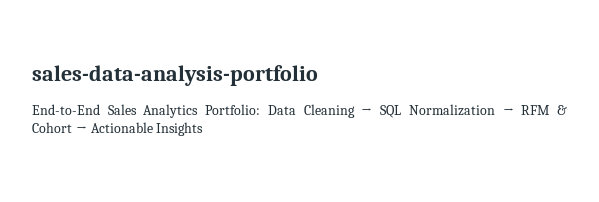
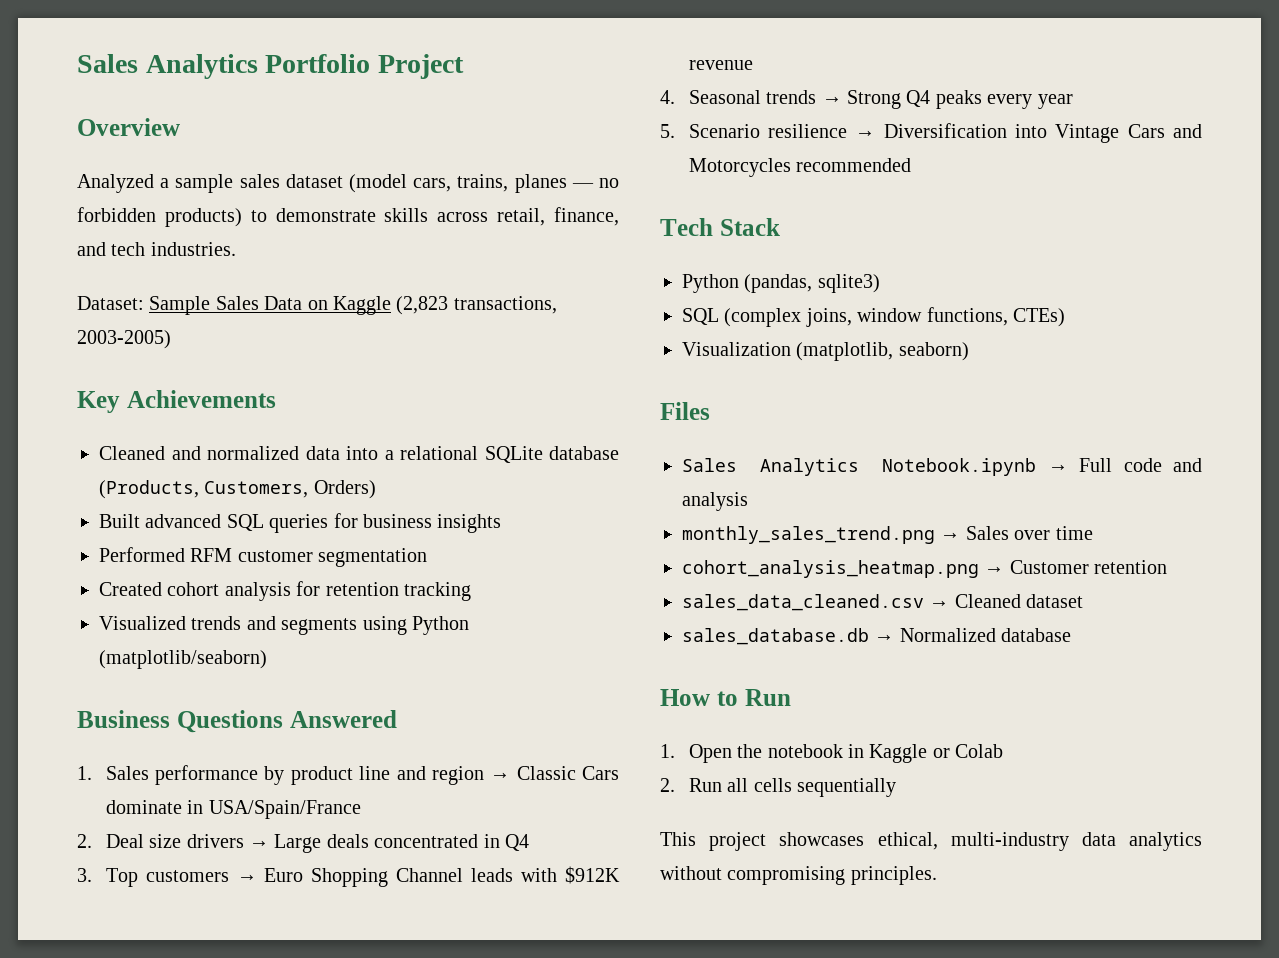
- sales-data-analysis-portfolio
- End-to-End Sales Analytics Portfolio: Data Cleaning → SQL Normalization → RFM & Cohort → Actionable Insights
+ Sales Analytics Portfolio Project
+ Overview
+ Analyzed a sample sales dataset (model cars, trains, planes — no forbidden products) to demonstrate skills across retail, finance, and tech industries.
+ Dataset: Sample Sales Data on Kaggle (2,823 transactions, 2003-2005)
+ Key Achievements
+ Cleaned and normalized data into a relational SQLite database (Products, Customers, Orders)
+ Built advanced SQL queries for business insights
+ Performed RFM customer segmentation
+ Created cohort analysis for retention tracking
+ Visualized trends and segments using Python (matplotlib/seaborn)
+ Business Questions Answered
+ 1. Sales performance by product line and region → Classic Cars dominate in USA/Spain/France
+ 2. Deal size drivers → Large deals concentrated in Q4
+ 3. Top customers → Euro Shopping Channel leads with $912K revenue
+ 4. Seasonal trends → Strong Q4 peaks every year
+ 5. Scenario resilience → Diversification into Vintage Cars and Motorcycles recommended
+ Tech Stack
+ Python (pandas, sqlite3)
+ SQL (complex joins, window functions, CTEs)
+ Visualization (matplotlib, seaborn)
+ Files
+ Sales Analytics Notebook.ipynb → Full code and analysis
+ monthly_sales_trend.png → Sales over time
+ cohort_analysis_heatmap.png → Customer retention
+ sales_data_cleaned.csv → Cleaned dataset
+ sales_database.db → Normalized database
+ How to Run
+ 1. Open the notebook in Kaggle or Colab
+ 2. Run all cells sequentially
+ This project showcases ethical, multi-industry data analytics without compromising principles.

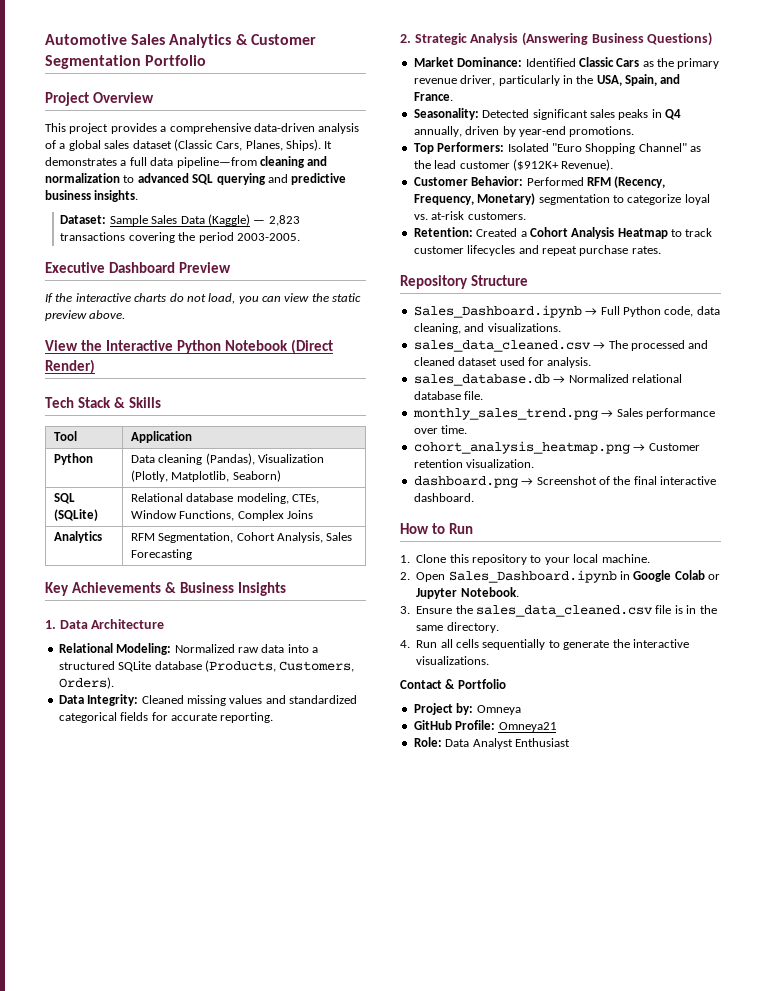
- Sales Analytics Portfolio Project
- Overview
+ Automotive Sales Analytics & Customer Segmentation Portfolio
+ Project Overview
- Analyzed a sample sales dataset (model cars, trains, planes — no forbidden products) to demonstrate skills across retail, finance, and tech industries.
- Dataset: Sample Sales Data on Kaggle (2,823 transactions, 2003-2005)
- Key Achievements
- Cleaned and normalized data into a relational SQLite database (Products, Customers, Orders)
- Built advanced SQL queries for business insights
- Performed RFM customer segmentation
- Created cohort analysis for retention tracking
- Visualized trends and segments using Python (matplotlib/seaborn)
- Business Questions Answered
- 1. Sales performance by product line and region → Classic Cars dominate in USA/Spain/France
- 2. Deal size drivers → Large deals concentrated in Q4
- 3. Top customers → Euro Shopping Channel leads with $912K revenue
- 4. Seasonal trends → Strong Q4 peaks every year
- 5. Scenario resilience → Diversification into Vintage Cars and Motorcycles recommended
- Tech Stack
- Python (pandas, sqlite3)
- SQL (complex joins, window functions, CTEs)
- Visualization (matplotlib, seaborn)
- Files
- Sales Analytics Notebook.ipynb → Full code and analysis
+ This project provides a comprehensive data-driven analysis of a global sales dataset (Classic Cars, Planes, Ships). It demonstrates a full data pipeline—from cleaning and normalization to advanced SQL querying and predictive business insights.
+ Dataset: Sample Sales Data (Kaggle) — 2,823 transactions covering the period 2003-2005.
+ Executive Dashboard Preview
+ If the interactive charts do not load, you can view the static preview above.
+ View the Interactive Python Notebook (Direct Render)
+ Tech Stack & Skills
+ Tool | Application
+ Python | Data cleaning (Pandas), Visualization (Plotly, Matplotlib, Seaborn)
+ SQL (SQLite) | Relational database modeling, CTEs, Window Functions, Complex Joins
+ Analytics | RFM Segmentation, Cohort Analysis, Sales Forecasting
+ Key Achievements & Business Insights
+ 1. Data Architecture
+ Relational Modeling: Normalized raw data into a structured SQLite database (Products, Customers, Orders).
+ Data Integrity: Cleaned missing values and standardized categorical fields for accurate reporting.
+ 2. Strategic Analysis (Answering Business Questions)
+ Market Dominance: Identified Classic Cars as the primary revenue driver, particularly in the USA, Spain, and France.
+ Seasonality: Detected significant sales peaks in Q4 annually, driven by year-end promotions.
+ Top Performers: Isolated "Euro Shopping Channel" as the lead customer ($912K+ Revenue).
+ Customer Behavior: Performed RFM (Recency, Frequency, Monetary) segmentation to categorize loyal vs. at-risk customers.
+ Retention: Created a Cohort Analysis Heatmap to track customer lifecycles and repeat purchase rates.
+ Repository Structure
+ Sales_Dashboard.ipynb → Full Python code, data cleaning, and visualizations.
+ sales_data_cleaned.csv → The processed and cleaned dataset used for analysis.
+ sales_database.db → Normalized relational database file.
- monthly_sales_trend.png → Sales over time
+ monthly_sales_trend.png → Sales performance over time.
- cohort_analysis_heatmap.png → Customer retention
- sales_data_cleaned.csv → Cleaned dataset
- sales_database.db → Normalized database
+ cohort_analysis_heatmap.png → Customer retention visualization.
+ dashboard.png → Screenshot of the final interactive dashboard.
  How to Run
- 1. Open the notebook in Kaggle or Colab
- 2. Run all cells sequentially
- This project showcases ethical, multi-industry data analytics without compromising principles.
+ 1. Clone this repository to your local machine.
+ 2. Open Sales_Dashboard.ipynb in Google Colab or Jupyter Notebook.
+ 3. Ensure the sales_data_cleaned.csv file is in the same directory.
+ 4. Run all cells sequentially to generate the interactive visualizations.
+ Contact & Portfolio
+ Project by: Omneya
+ GitHub Profile: Omneya21
+ Role: Data Analyst Enthusiast

